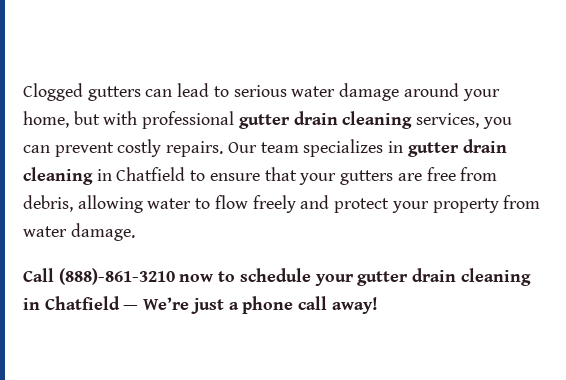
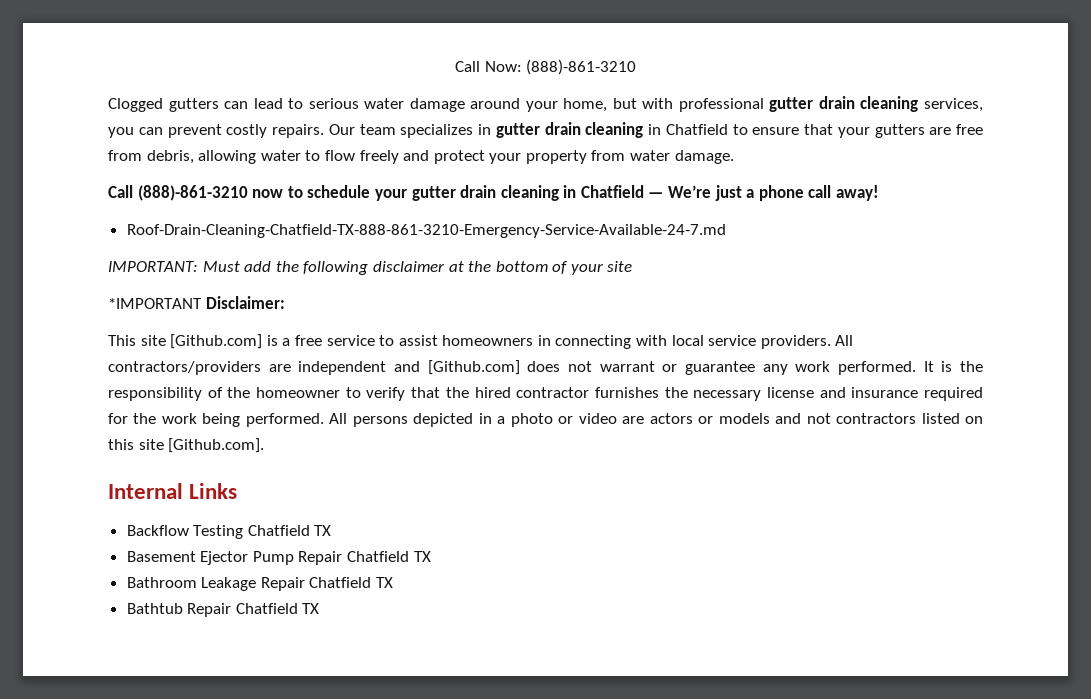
+ Call Now: (888)-861-3210
+ Roof-Drain-Cleaning-Chatfield-TX-888-861-3210-Emergency-Service-Available-24-7.md
+ IMPORTANT: Must add the following disclaimer at the bottom of your site
+ *IMPORTANT Disclaimer:
+ This site [Github.com] is a free service to assist homeowners in connecting with local service providers. All contractors/providers are independent and [Github.com] does not warrant or guarantee any work performed. It is the responsibility of the homeowner to verify that the hired contractor furnishes the necessary license and insurance required for the work being performed. All persons depicted in a photo or video are actors or models and not contractors listed on this site [Github.com].
+ Internal Links
+ Backflow Testing Chatfield TX
+ Basement Ejector Pump Repair Chatfield TX
+ Bathroom Leakage Repair Chatfield TX
+ Bathtub Repair Chatfield TX

